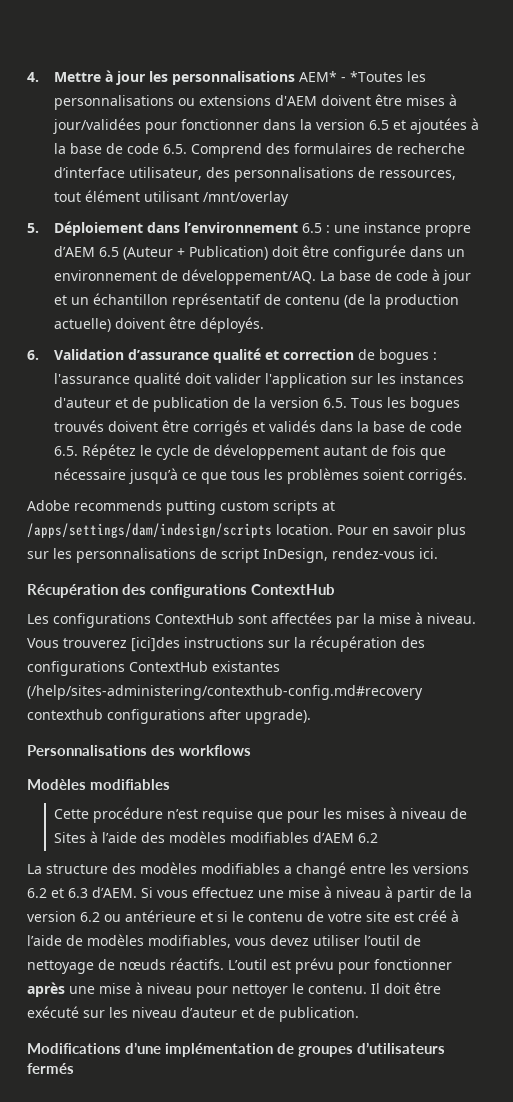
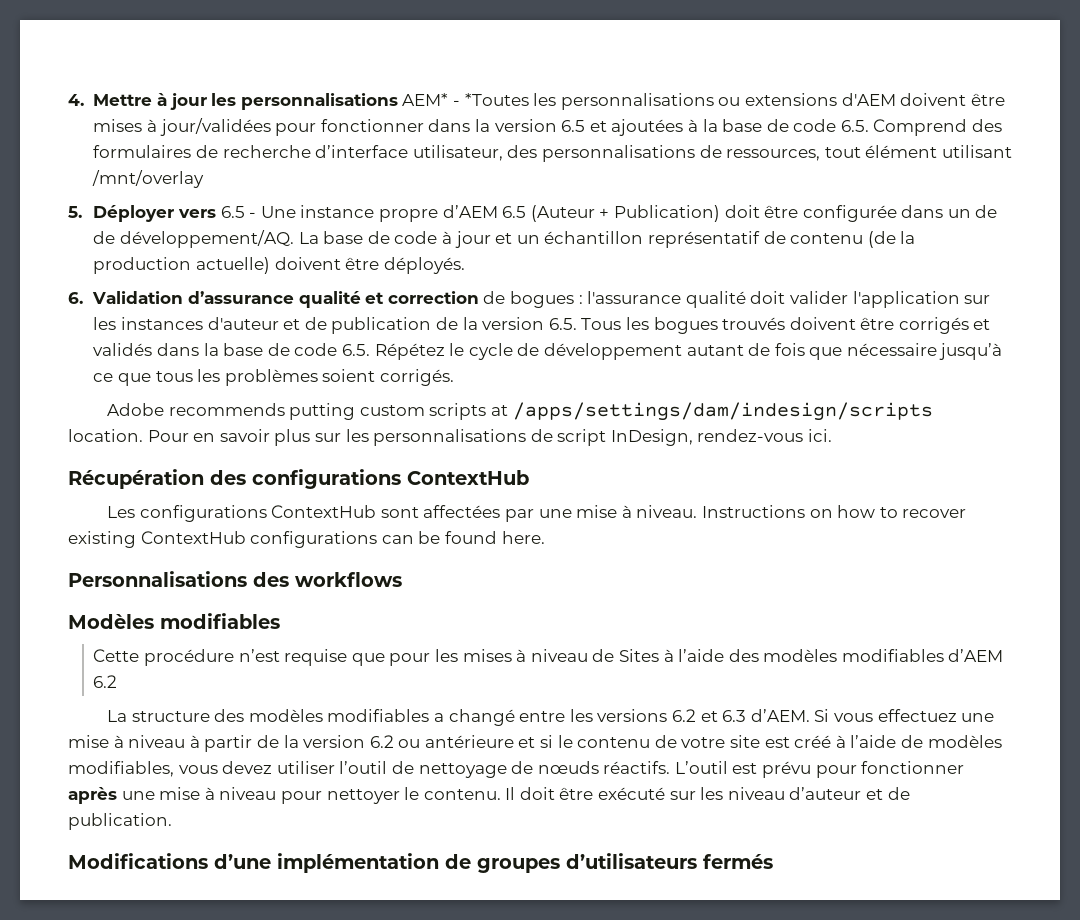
- 5. Déploiement dans l’environnement 6.5 : une instance propre d’AEM 6.5 (Auteur + Publication) doit être configurée dans un environnement de développement/AQ.
+ 5. Déployer vers 6.5 - Une instance propre d’AEM 6.5 (Auteur + Publication) doit être configurée dans un de de développement/AQ.
- Les configurations ContextHub sont affectées par la mise à niveau.
+ Les configurations ContextHub sont affectées par une mise à niveau.
- Vous trouverez [ici]des instructions sur la récupération des configurations ContextHub existantes (/help/sites-administering/contexthub-config.md#recovery contexthub configurations after upgrade).
+ Instructions on how to recover existing ContextHub configurations can be found here.

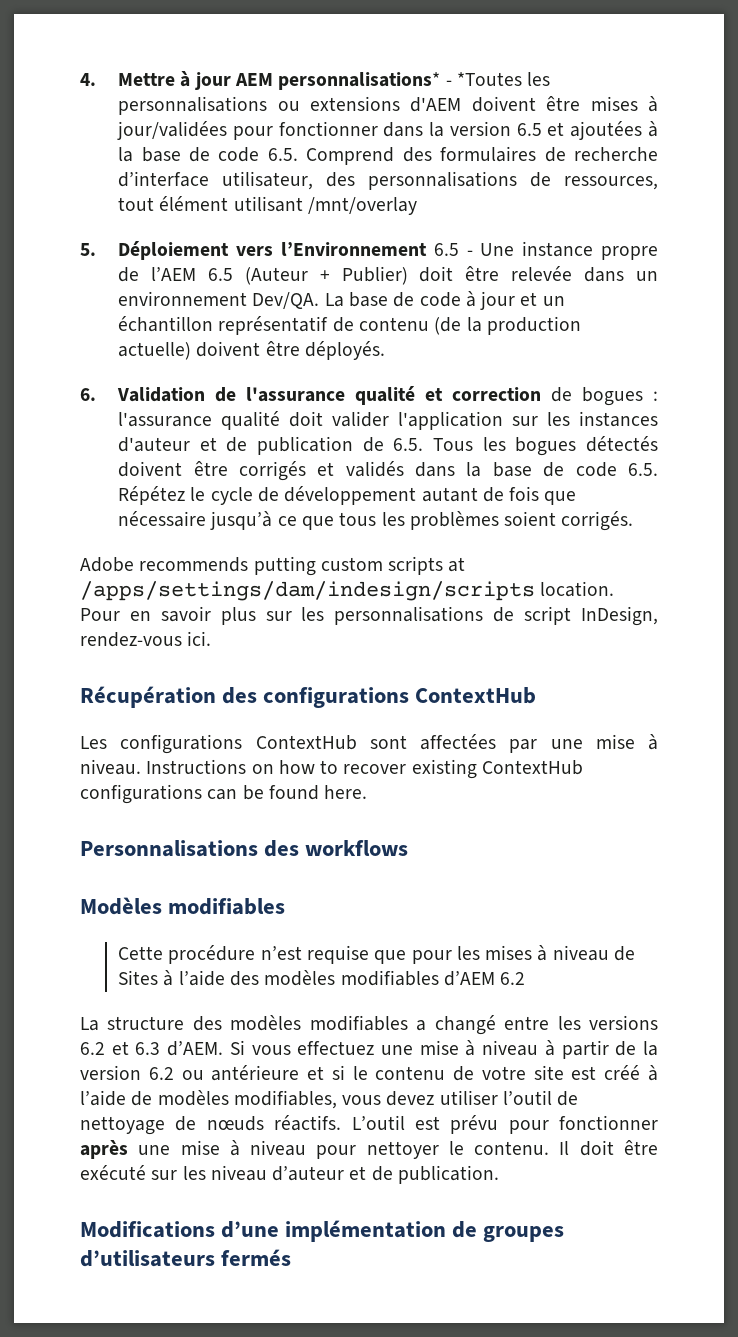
- 4. Mettre à jour les personnalisations AEM* - *Toutes les personnalisations ou extensions d'AEM doivent être mises à jour/validées pour fonctionner dans la version 6.5 et ajoutées à la base de code 6.5. Comprend des formulaires de recherche d’interface utilisateur, des personnalisations de ressources, tout élément utilisant /mnt/overlay
+ 4. Mettre à jour AEM personnalisations* - *Toutes les personnalisations ou extensions d'AEM doivent être mises à jour/validées pour fonctionner dans la version 6.5 et ajoutées à la base de code 6.5. Comprend des formulaires de recherche d’interface utilisateur, des personnalisations de ressources, tout élément utilisant /mnt/overlay
- 5. Déployer vers 6.5 - Une instance propre d’AEM 6.5 (Auteur + Publication) doit être configurée dans un de de développement/AQ.
+ 5. Déploiement vers l’Environnement 6.5 - Une instance propre de l’AEM 6.5 (Auteur + Publier) doit être relevée dans un environnement Dev/QA.
- 6. Validation d’assurance qualité et correction de bogues : l'assurance qualité doit valider l'application sur les instances d'auteur et de publication de la version 6.5. Tous les bogues trouvés doivent être corrigés et validés dans la base de code 6.5. Répétez le cycle de développement autant de fois que nécessaire jusqu’à ce que tous les problèmes soient corrigés.
+ 6. Validation de l'assurance qualité et correction de bogues : l'assurance qualité doit valider l'application sur les instances d'auteur et de publication de 6.5. Tous les bogues détectés doivent être corrigés et validés dans la base de code 6.5. Répétez le cycle de développement autant de fois que nécessaire jusqu’à ce que tous les problèmes soient corrigés.

